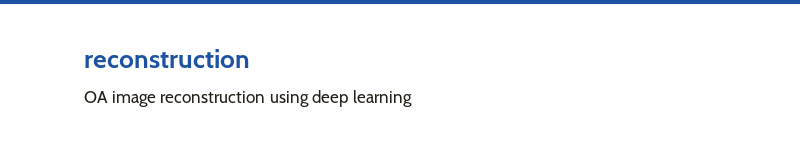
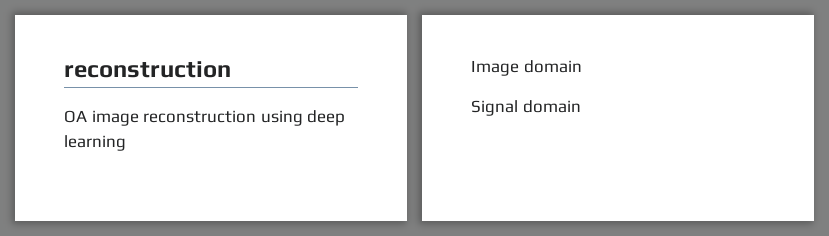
+ Image domain
+ Signal domain

